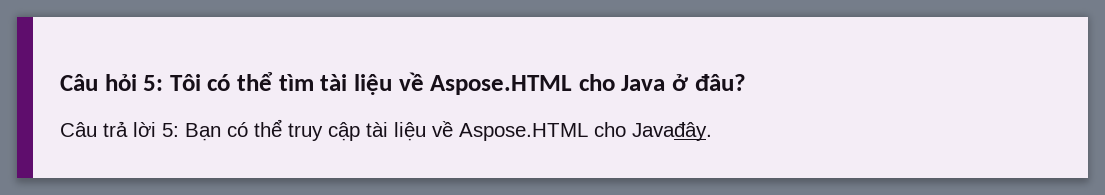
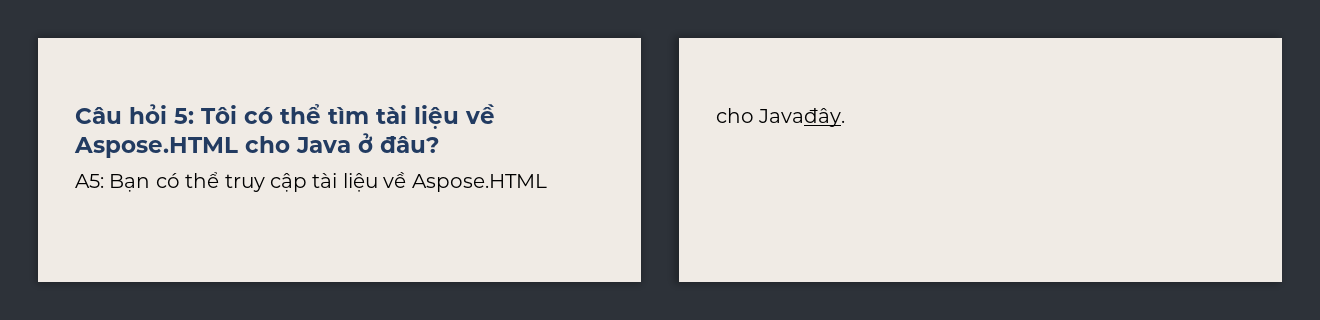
- Câu trả lời 5: Bạn có thể truy cập tài liệu về Aspose.HTML cho Javađây.
+ A5: Bạn có thể truy cập tài liệu về Aspose.HTML cho Javađây.

